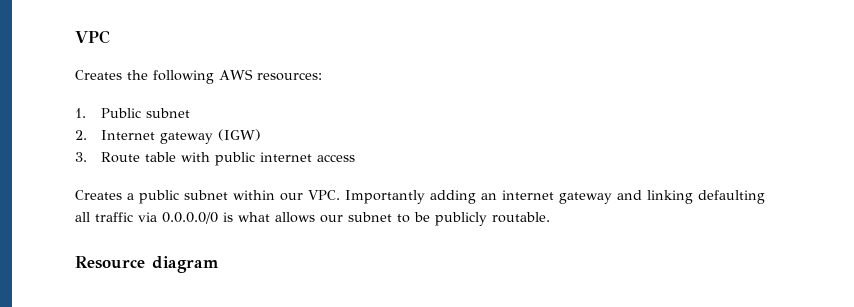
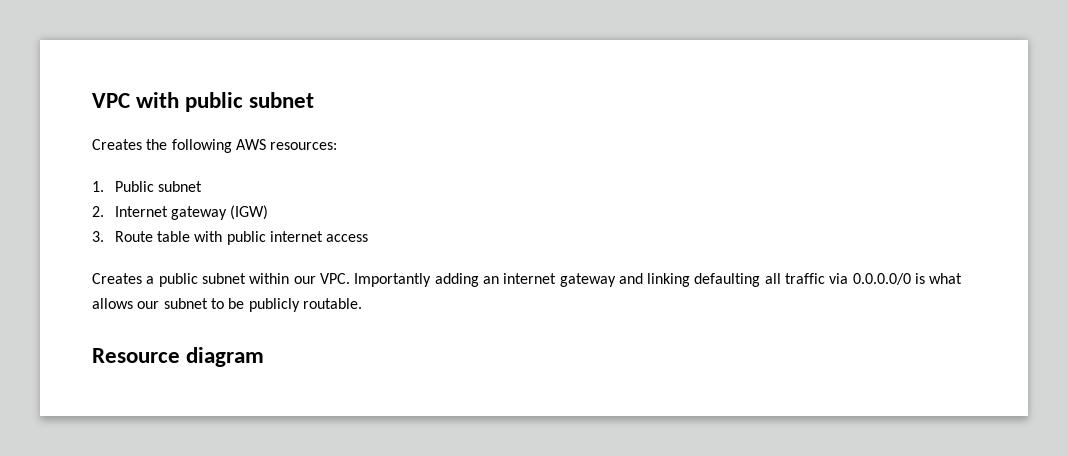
- VPC
+ VPC with public subnet

